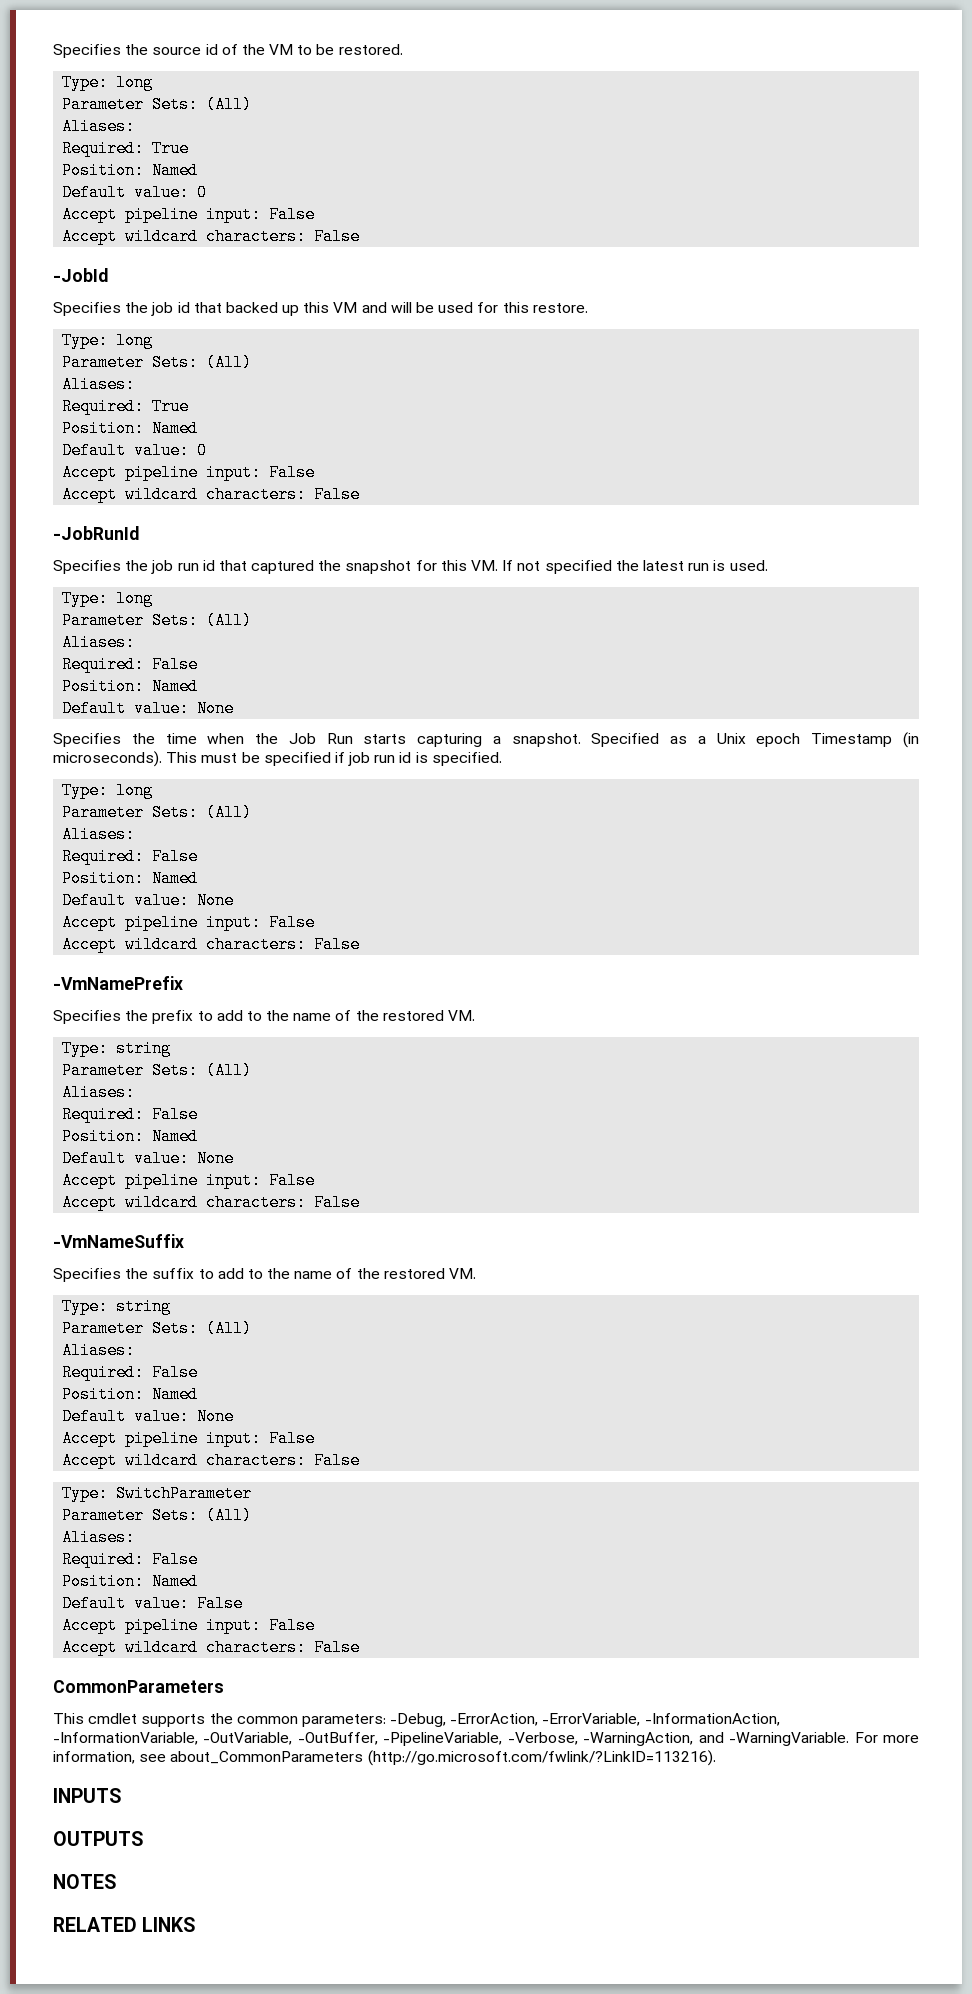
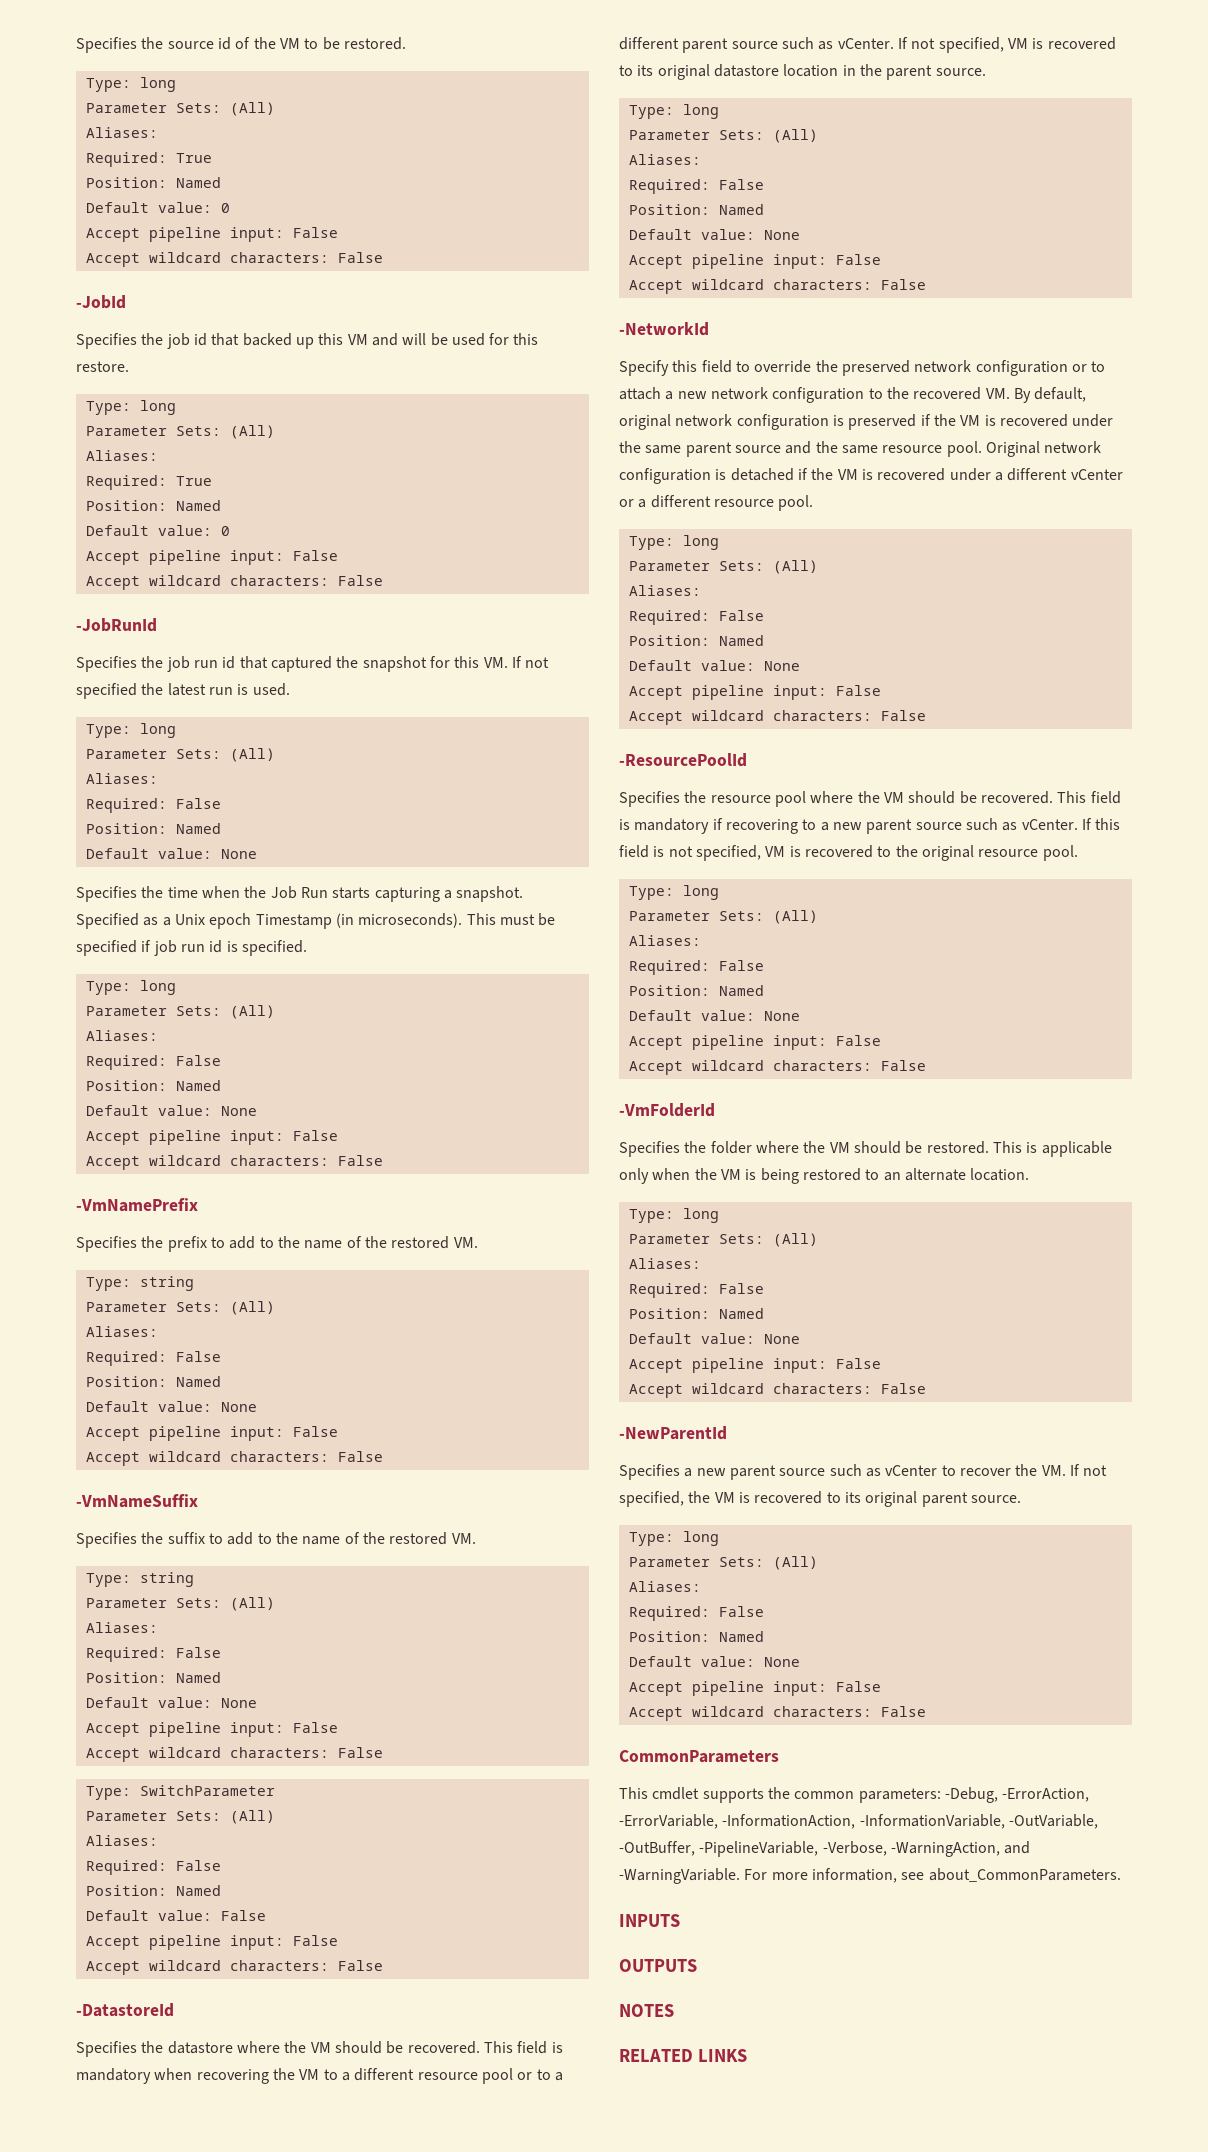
+ -DatastoreId
+ Specifies the datastore where the VM should be recovered. This field is mandatory when recovering the VM to a different resource pool or to a different parent source such as vCenter. If not specified, VM is recovered to its original datastore location in the parent source.
+ Type: long
+ Parameter Sets: (All)
+ Aliases:
+ Required: False
+ Position: Named
+ Default value: None
+ Accept pipeline input: False
+ Accept wildcard characters: False
+ -NetworkId
+ Specify this field to override the preserved network configuration or to attach a new network configuration to the recovered VM. By default, original network configuration is preserved if the VM is recovered under the same parent source and the same resource pool. Original network configuration is detached if the VM is recovered under a different vCenter or a different resource pool.
+ Type: long
+ Parameter Sets: (All)
+ Aliases:
+ Required: False
+ Position: Named
+ Default value: None
+ Accept pipeline input: False
+ Accept wildcard characters: False
+ -ResourcePoolId
+ Specifies the resource pool where the VM should be recovered. This field is mandatory if recovering to a new parent source such as vCenter. If this field is not specified, VM is recovered to the original resource pool.
+ Type: long
+ Parameter Sets: (All)
+ Aliases:
+ Required: False
+ Position: Named
+ Default value: None
+ Accept pipeline input: False
+ Accept wildcard characters: False
+ -VmFolderId
+ Specifies the folder where the VM should be restored. This is applicable only when the VM is being restored to an alternate location.
+ Type: long
+ Parameter Sets: (All)
+ Aliases:
+ Required: False
+ Position: Named
+ Default value: None
+ Accept pipeline input: False
+ Accept wildcard characters: False
+ -NewParentId
+ Specifies a new parent source such as vCenter to recover the VM. If not specified, the VM is recovered to its original parent source.
+ Type: long
+ Parameter Sets: (All)
+ Aliases:
+ Required: False
+ Position: Named
+ Default value: None
+ Accept pipeline input: False
+ Accept wildcard characters: False
- For more information, see about_CommonParameters (http://go.microsoft.com/fwlink/?LinkID=113216).
+ For more information, see about_CommonParameters.

